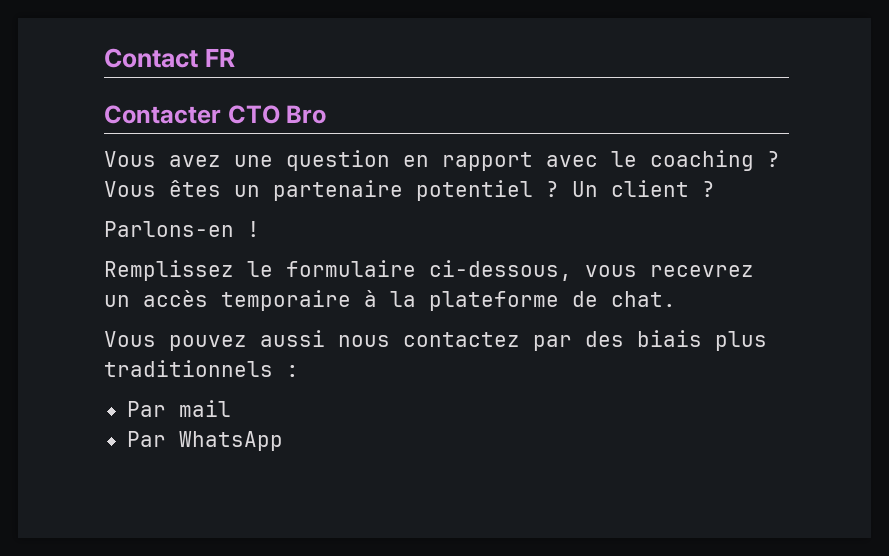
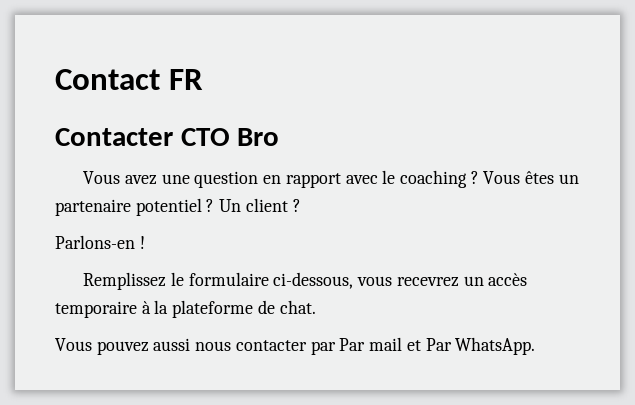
- Vous pouvez aussi nous contactez par des biais plus traditionnels :
- Par mail
- Par WhatsApp
+ Vous pouvez aussi nous contacter par Par mail et Par WhatsApp.

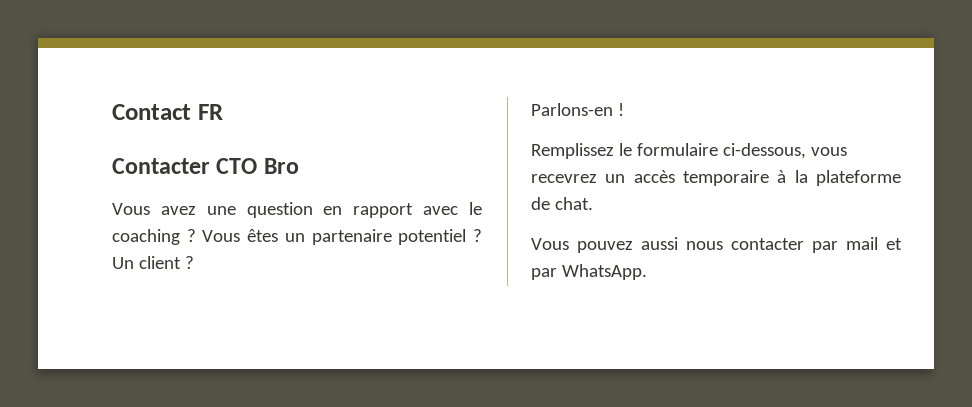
- Vous pouvez aussi nous contacter par Par mail et Par WhatsApp.
+ Vous pouvez aussi nous contacter par mail et par WhatsApp.

